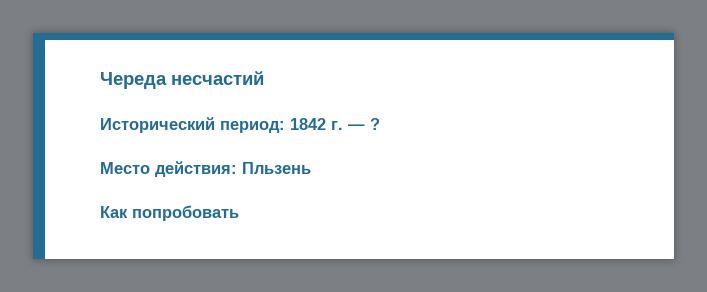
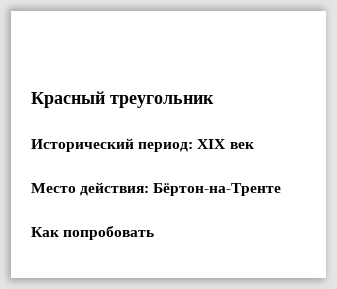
- Череда несчастий
+ Красный треугольник
- Исторический период: 1842 г. — ?
+ Исторический период: XIX век
- Место действия: Пльзень
+ Место действия: Бёртон-на-Тренте

